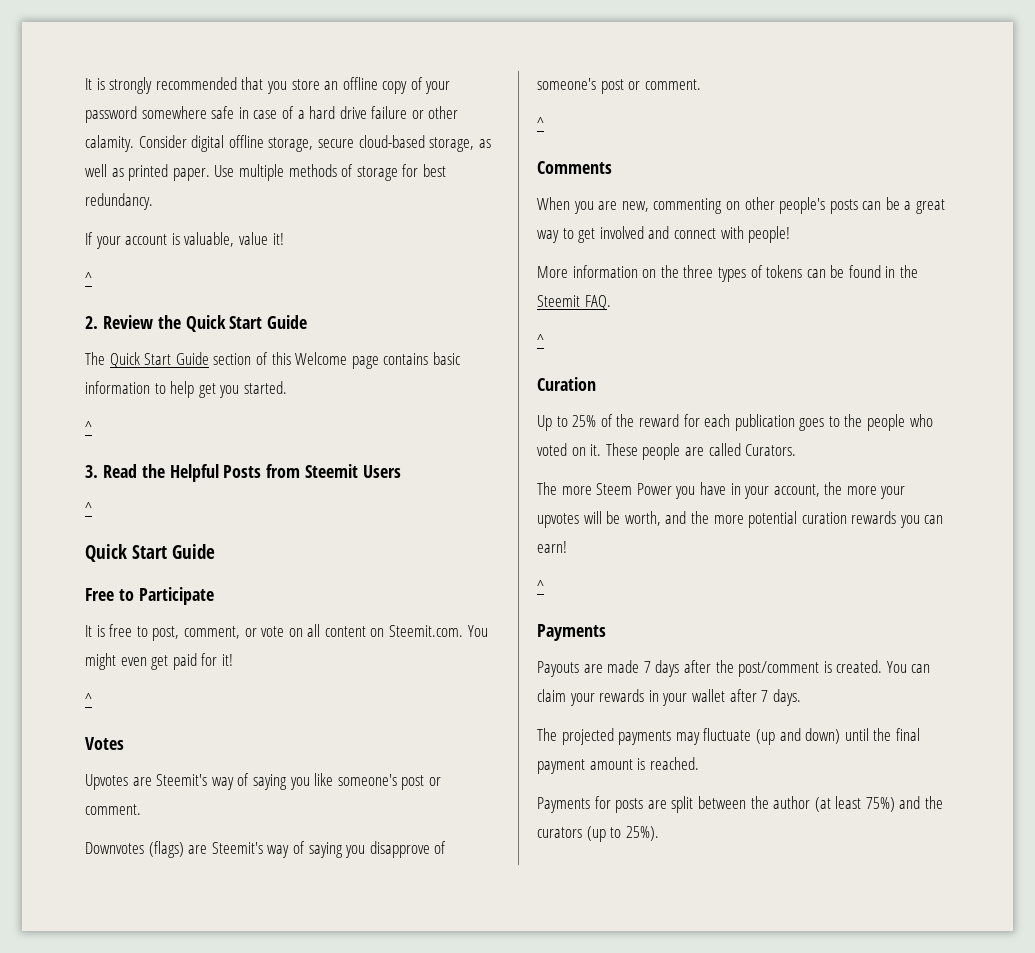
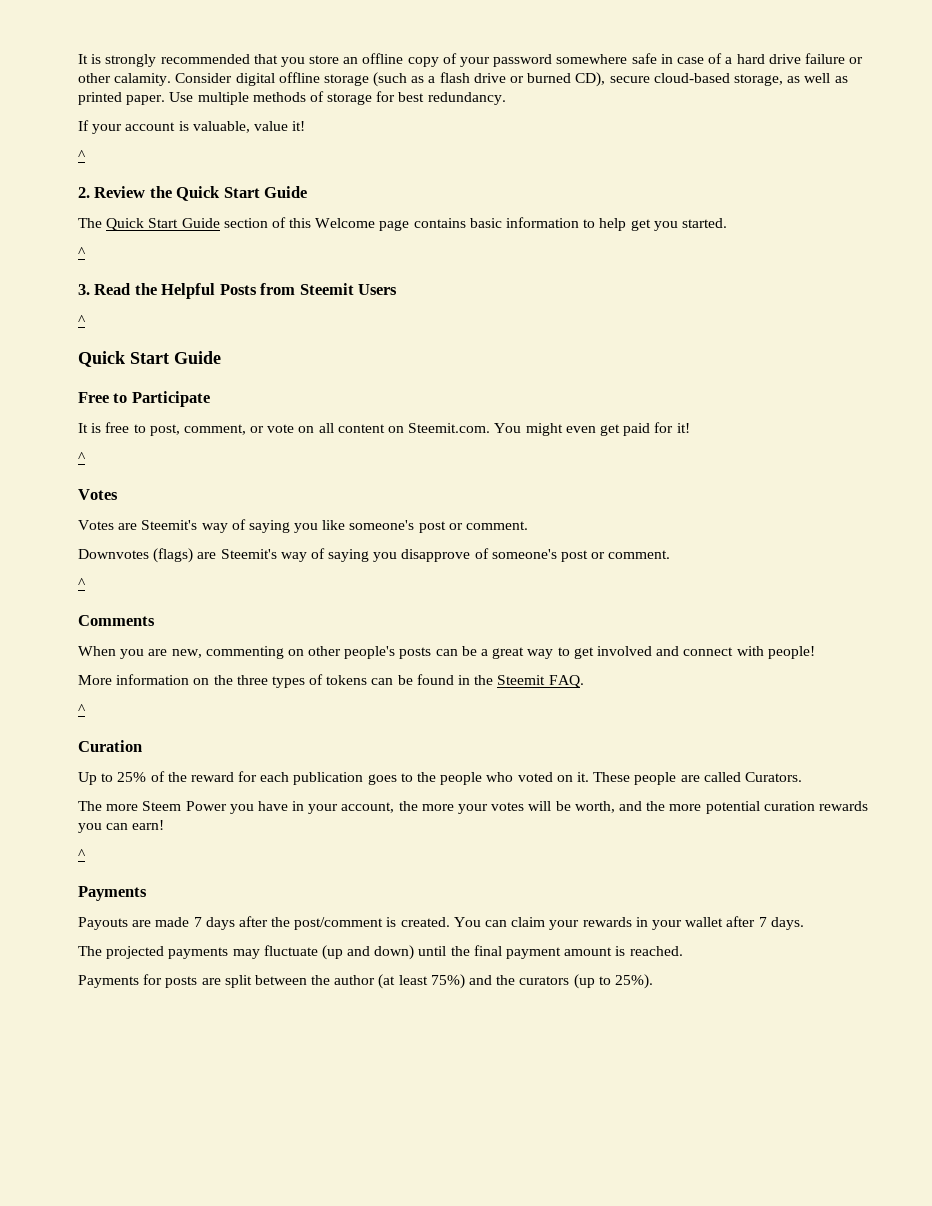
- Consider digital offline storage, secure cloud-based storage, as well as printed paper.
+ Consider digital offline storage (such as a flash drive or burned CD), secure cloud-based storage, as well as printed paper.
- Upvotes are Steemit's way of saying you like someone's post or comment.
+ Votes are Steemit's way of saying you like someone's post or comment.
- The more Steem Power you have in your account, the more your upvotes will be worth, and the more potential curation rewards you can earn!
+ The more Steem Power you have in your account, the more your votes will be worth, and the more potential curation rewards you can earn!

